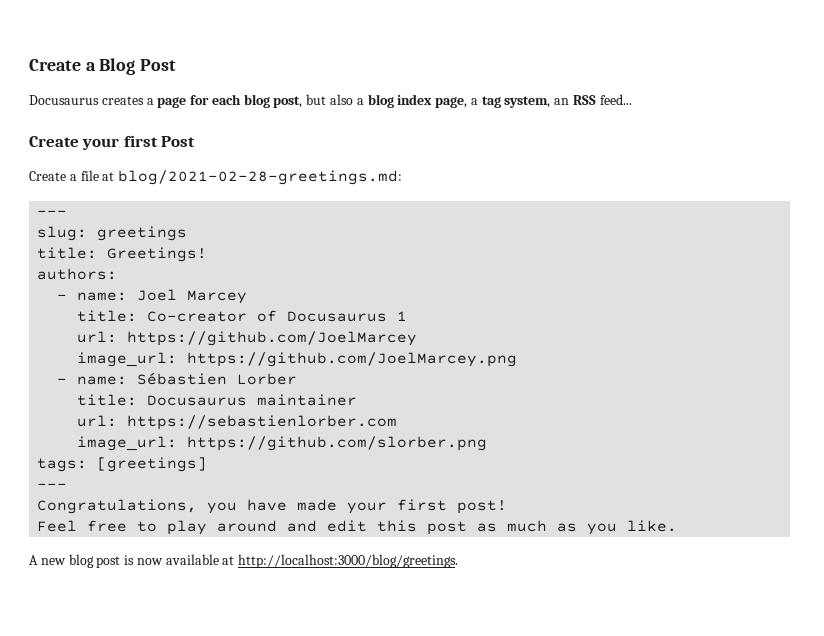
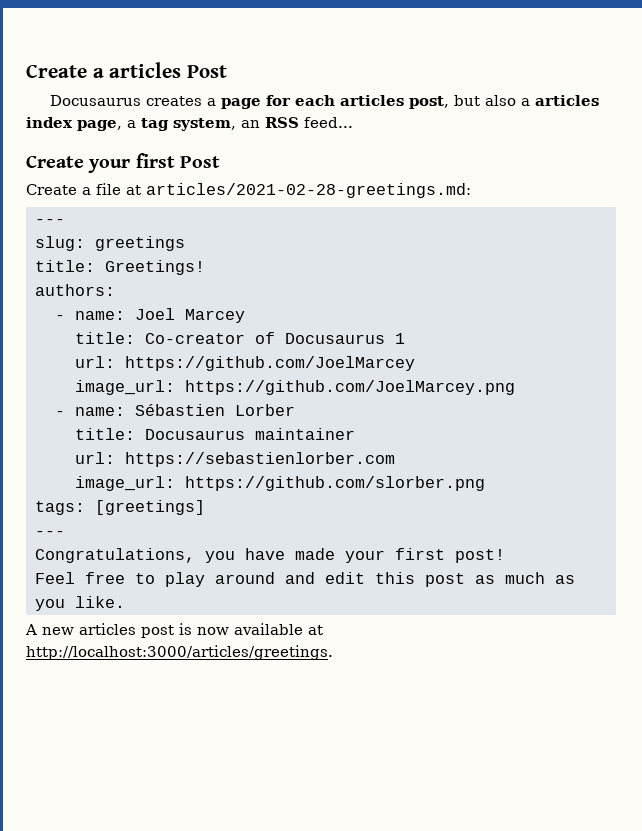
- Create a Blog Post
+ Create a articles Post
- Docusaurus creates a page for each blog post, but also a blog index page, a tag system, an RSS feed...
+ Docusaurus creates a page for each articles post, but also a articles index page, a tag system, an RSS feed...
- Create a file at blog/2021-02-28-greetings.md:
+ Create a file at articles/2021-02-28-greetings.md:
- A new blog post is now available at http://localhost:3000/blog/greetings.
+ A new articles post is now available at http://localhost:3000/articles/greetings.

